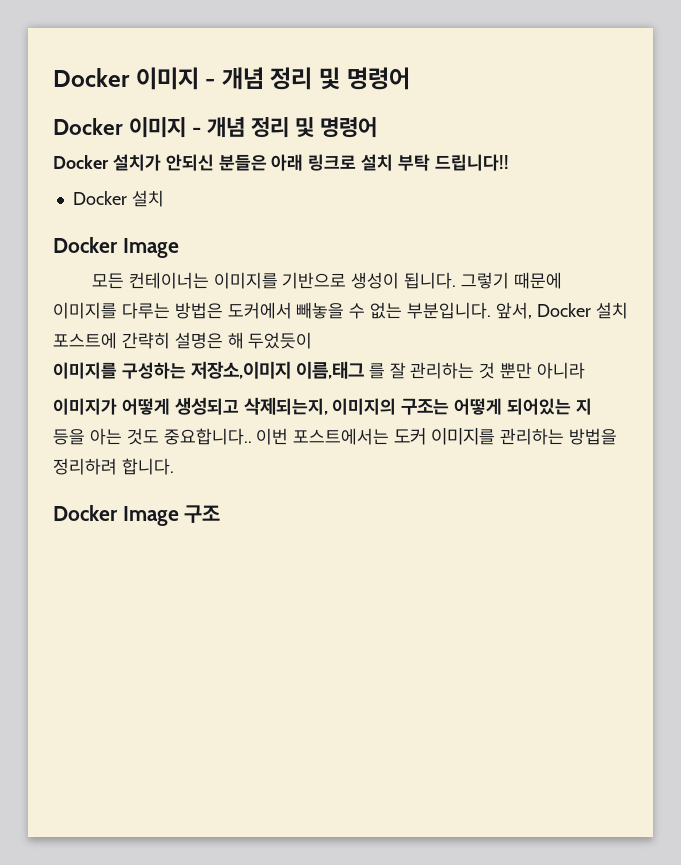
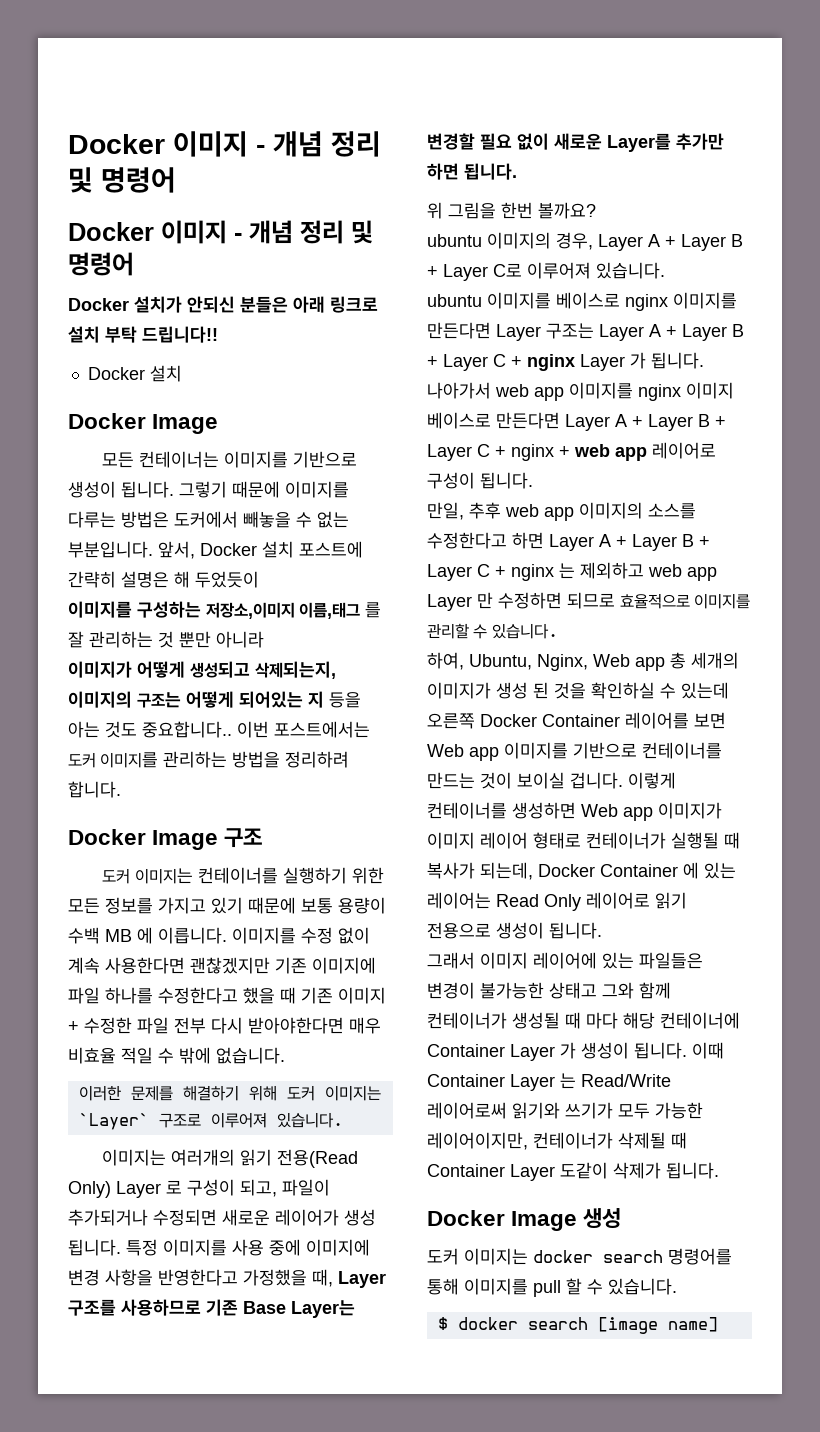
+ 도커 이미지는 컨테이너를 실행하기 위한 모든 정보를 가지고 있기 때문에 보통 용량이 수백 MB 에 이릅니다. 이미지를 수정 없이 계속 사용한다면 괜찮겠지만 기존 이미지에 파일 하나를 수정한다고 했을 때 기존 이미지 + 수정한 파일 전부 다시 받아야한다면 매우 비효율 적일 수 밖에 없습니다.
+ 이러한 문제를 해결하기 위해 도커 이미지는 `Layer` 구조로 이루어져 있습니다.
+ 이미지는 여러개의 읽기 전용(Read Only) Layer 로 구성이 되고, 파일이 추가되거나 수정되면 새로운 레이어가 생성 됩니다. 특정 이미지를 사용 중에 이미지에 변경 사항을 반영한다고 가정했을 때, Layer 구조를 사용하므로 기존 Base Layer는 변경할 필요 없이 새로운 Layer를 추가만 하면 됩니다.
+ 위 그림을 한번 볼까요?
+ ubuntu 이미지의 경우, Layer A + Layer B + Layer C로 이루어져 있습니다.
+ ubuntu 이미지를 베이스로 nginx 이미지를 만든다면 Layer 구조는 Layer A + Layer B + Layer C + nginx Layer 가 됩니다. 나아가서 web app 이미지를 nginx 이미지 베이스로 만든다면 Layer A + Layer B + Layer C + nginx + web app 레이어로 구성이 됩니다.
+ 만일, 추후 web app 이미지의 소스를 수정한다고 하면 Layer A + Layer B + Layer C + nginx 는 제외하고 web app Layer 만 수정하면 되므로 효율적으로 이미지를 관리할 수 있습니다.
+ 하여, Ubuntu, Nginx, Web app 총 세개의 이미지가 생성 된 것을 확인하실 수 있는데 오른쪽 Docker Container 레이어를 보면 Web app 이미지를 기반으로 컨테이너를 만드는 것이 보이실 겁니다. 이렇게 컨테이너를 생성하면 Web app 이미지가 이미지 레이어 형태로 컨테이너가 실행될 때 복사가 되는데, Docker Container 에 있는 레이어는 Read Only 레이어로 읽기 전용으로 생성이 됩니다.
+ 그래서 이미지 레이어에 있는 파일들은 변경이 불가능한 상태고 그와 함께 컨테이너가 생성될 때 마다 해당 컨테이너에 Container Layer 가 생성이 됩니다. 이때 Container Layer 는 Read/Write 레이어로써 읽기와 쓰기가 모두 가능한 레이어이지만, 컨테이너가 삭제될 때 Container Layer 도같이 삭제가 됩니다.
+ Docker Image 생성
+ 도커 이미지는 docker search 명령어를 통해 이미지를 pull 할 수 있습니다.
+ $ docker search [image name]

